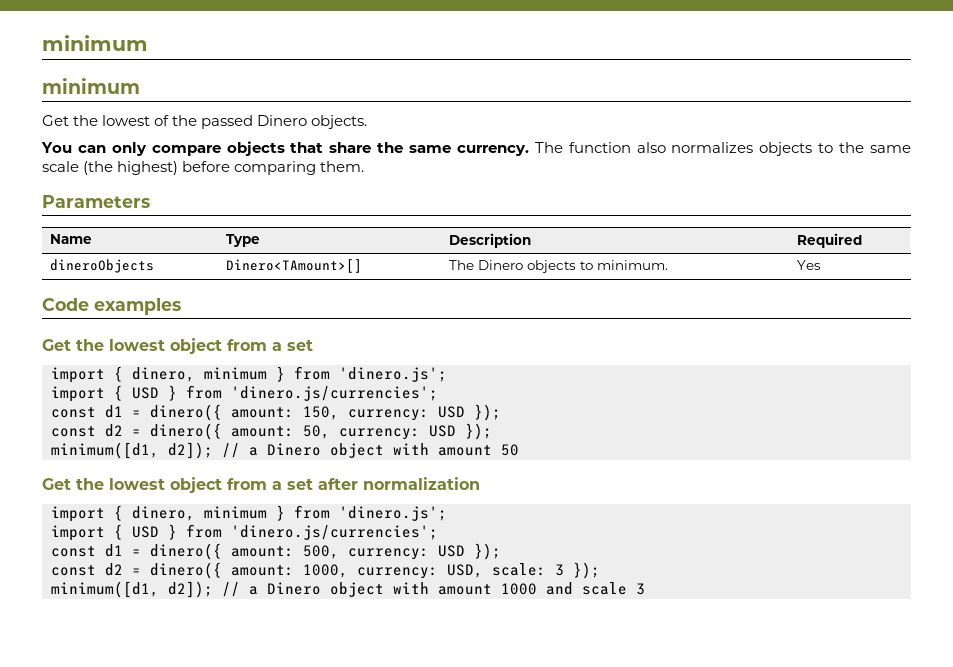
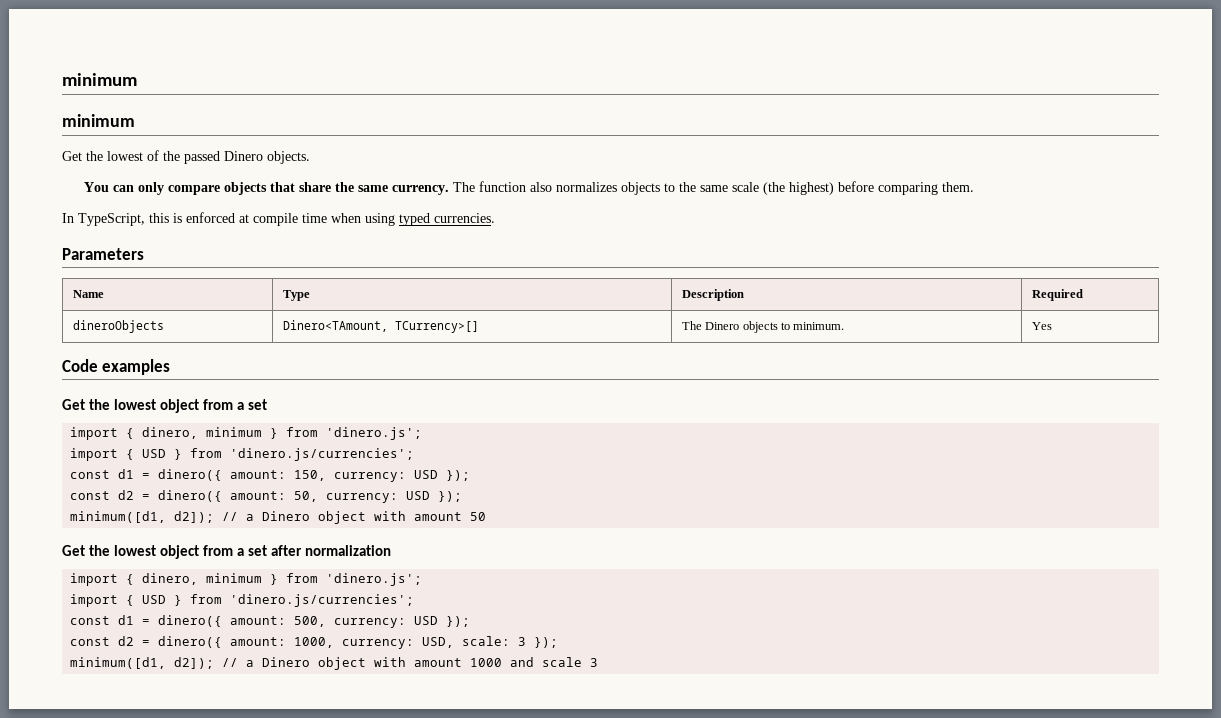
+ In TypeScript, this is enforced at compile time when using typed currencies.
- dineroObjects | Dinero<TAmount>[] | The Dinero objects to minimum. | Yes
+ dineroObjects | Dinero<TAmount, TCurrency>[] | The Dinero objects to minimum. | Yes

